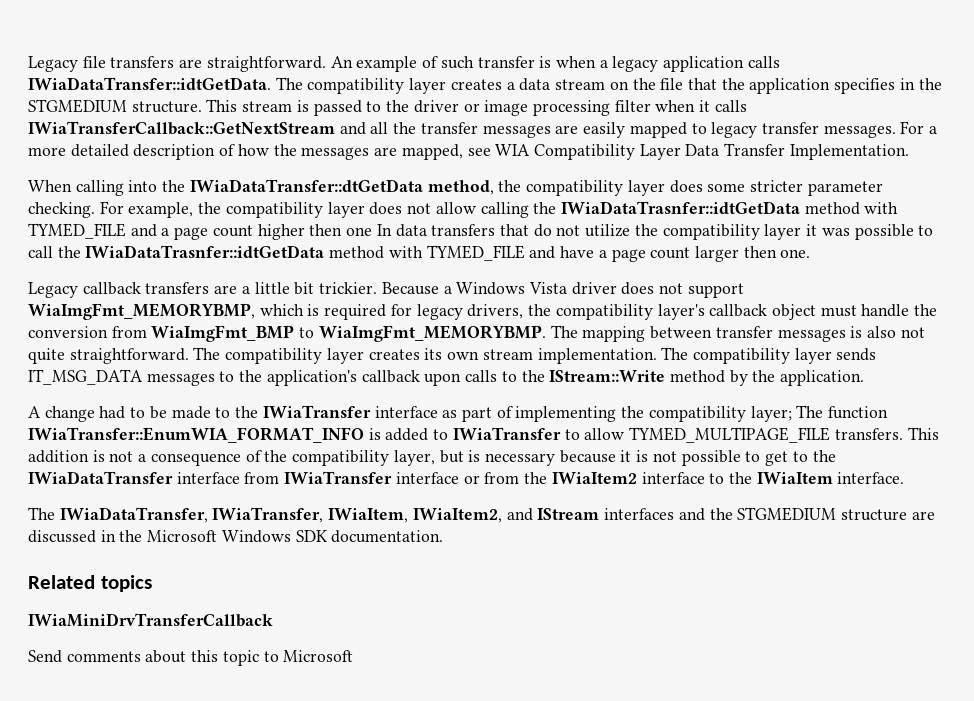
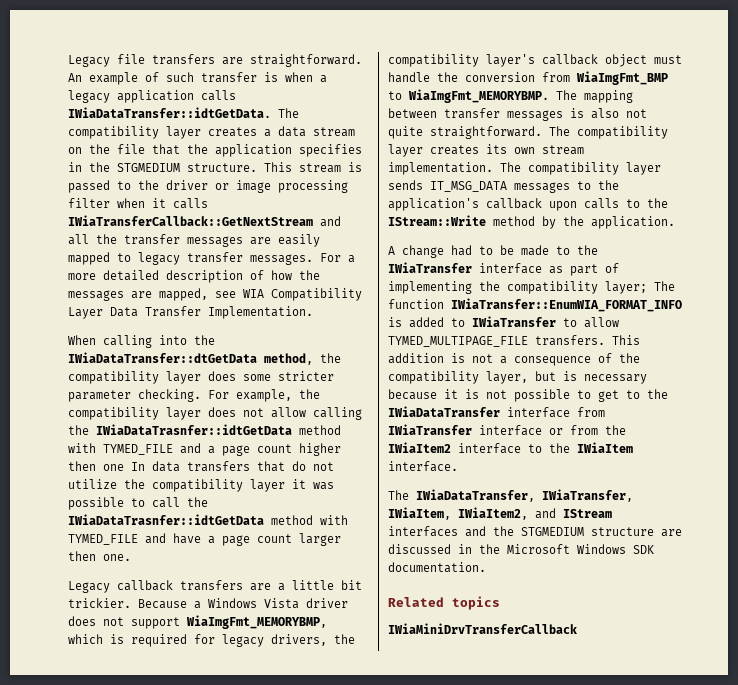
- Send comments about this topic to Microsoft

